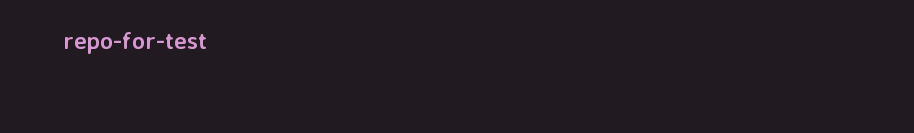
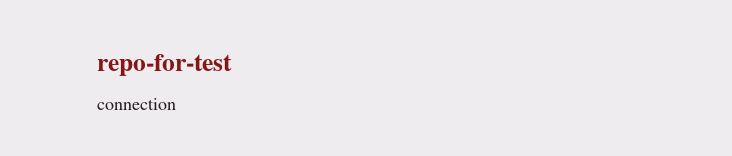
+ connection

